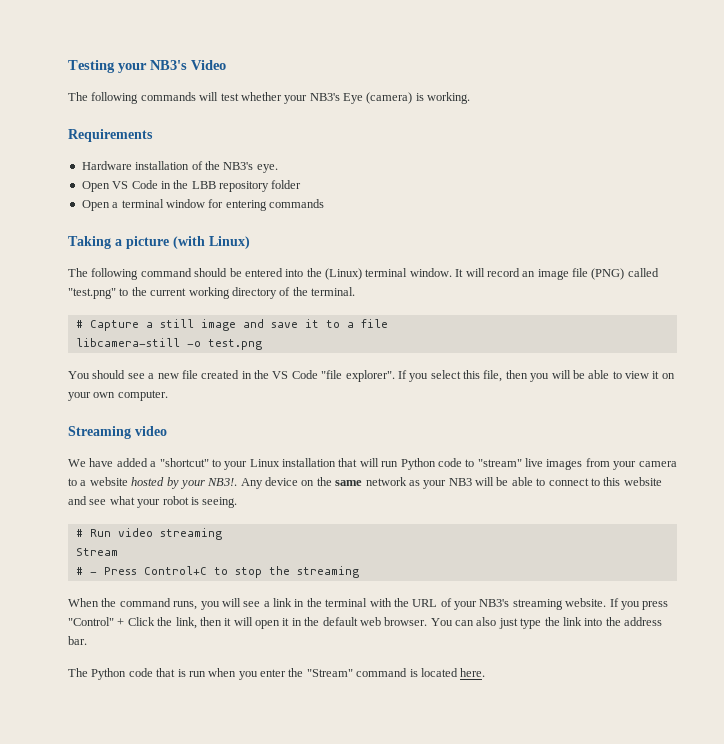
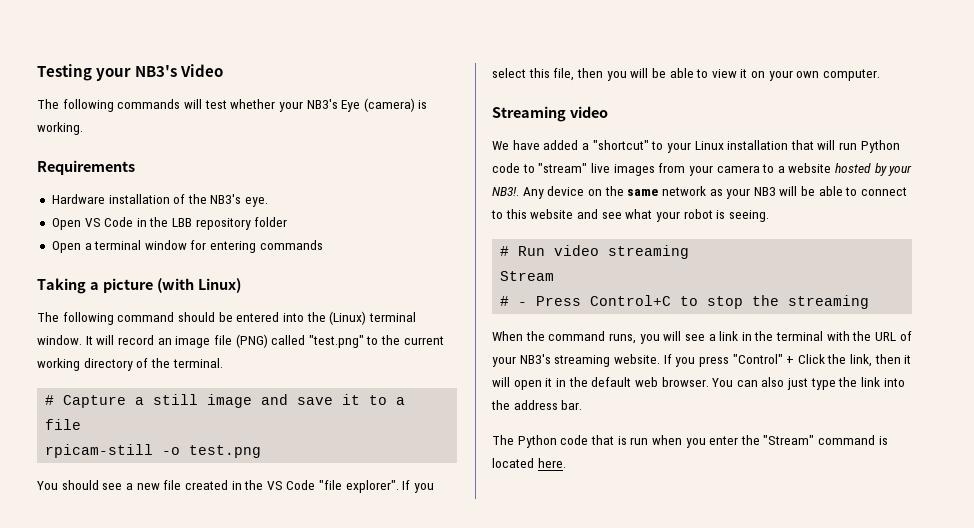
- libcamera-still -o test.png
+ rpicam-still -o test.png

